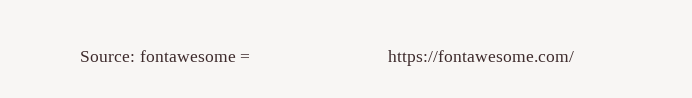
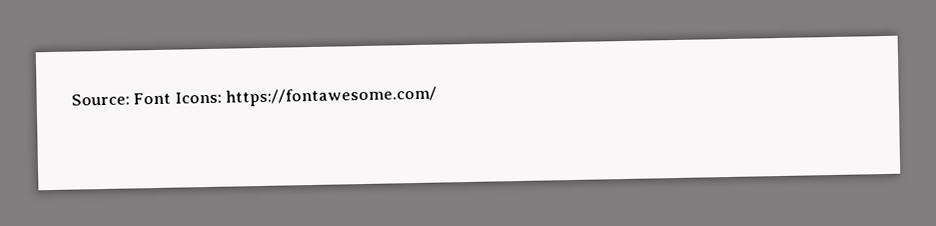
- Source: fontawesome = https://fontawesome.com/
+ Source: Font Icons: https://fontawesome.com/

